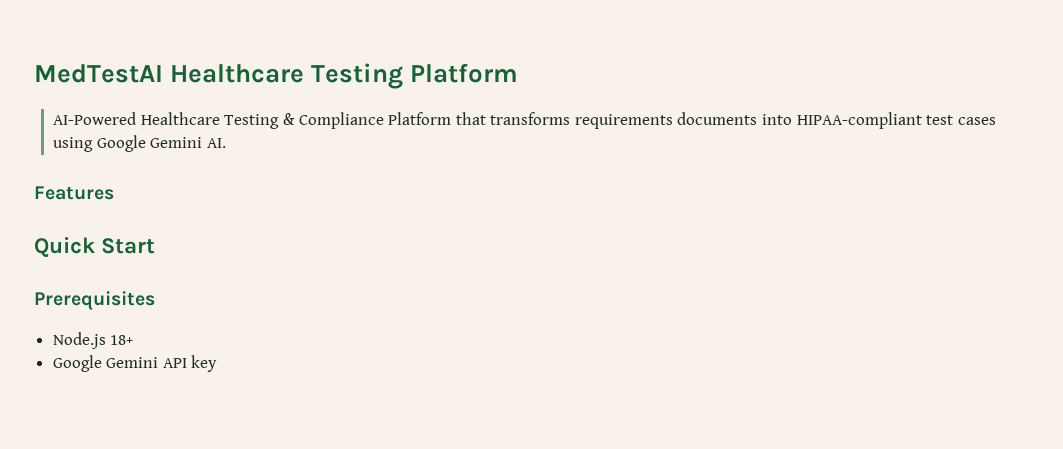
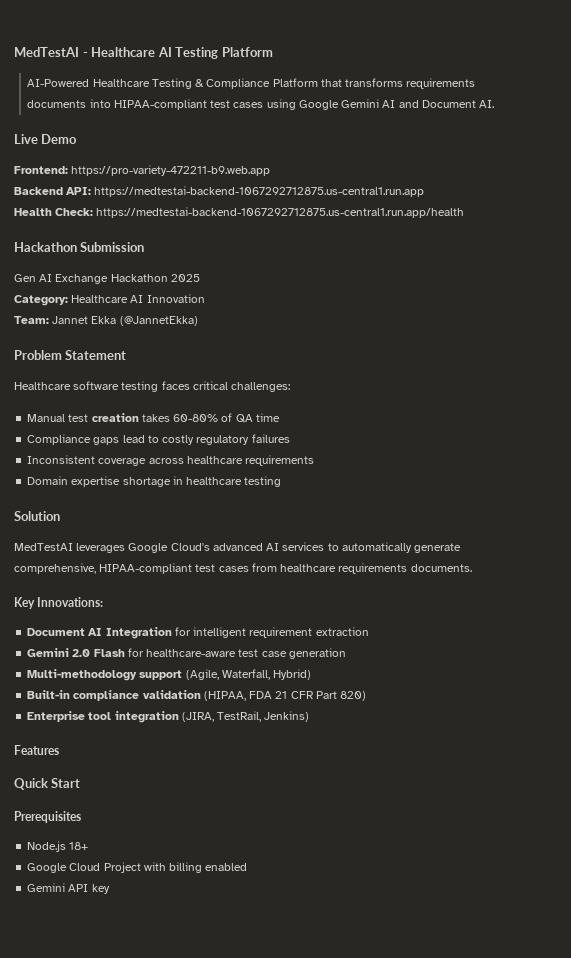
- MedTestAI Healthcare Testing Platform
+ MedTestAI - Healthcare AI Testing Platform
- AI-Powered Healthcare Testing & Compliance Platform that transforms requirements documents into HIPAA-compliant test cases using Google Gemini AI.
+ AI-Powered Healthcare Testing & Compliance Platform that transforms requirements documents into HIPAA-compliant test cases using Google Gemini AI and Document AI.
+ Live Demo
+ Frontend: https://pro-variety-472211-b9.web.app
+ Backend API: https://medtestai-backend-1067292712875.us-central1.run.app
+ Health Check: https://medtestai-backend-1067292712875.us-central1.run.app/health
+ Hackathon Submission
+ Gen AI Exchange Hackathon 2025
+ Category: Healthcare AI Innovation
+ Team: Jannet Ekka (@JannetEkka)
+ Problem Statement
+ Healthcare software testing faces critical challenges:
+ Manual test creation takes 60-80% of QA time
+ Compliance gaps lead to costly regulatory failures
+ Inconsistent coverage across healthcare requirements
+ Domain expertise shortage in healthcare testing
+ Solution
+ MedTestAI leverages Google Cloud's advanced AI services to automatically generate comprehensive, HIPAA-compliant test cases from healthcare requirements documents.
+ Key Innovations:
+ Document AI Integration for intelligent requirement extraction
+ Gemini 2.0 Flash for healthcare-aware test case generation
+ Multi-methodology support (Agile, Waterfall, Hybrid)
+ Built-in compliance validation (HIPAA, FDA 21 CFR Part 820)
+ Enterprise tool integration (JIRA, TestRail, Jenkins)
- Google Gemini API key
+ Google Cloud Project with billing enabled
+ Gemini API key

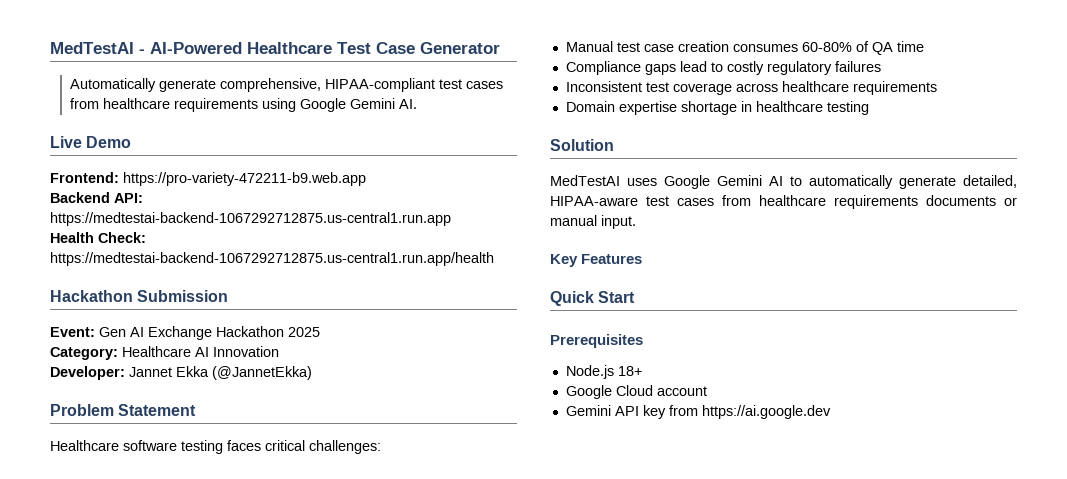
- MedTestAI - Healthcare AI Testing Platform
- AI-Powered Healthcare Testing & Compliance Platform that transforms requirements documents into HIPAA-compliant test cases using Google Gemini AI and Document AI.
+ MedTestAI - AI-Powered Healthcare Test Case Generator
+ Automatically generate comprehensive, HIPAA-compliant test cases from healthcare requirements using Google Gemini AI.
- Gen AI Exchange Hackathon 2025
+ Event: Gen AI Exchange Hackathon 2025
- Team: Jannet Ekka (@JannetEkka)
+ Developer: Jannet Ekka (@JannetEkka)
- Manual test creation takes 60-80% of QA time
+ Manual test case creation consumes 60-80% of QA time
- Inconsistent coverage across healthcare requirements
+ Inconsistent test coverage across healthcare requirements
- MedTestAI leverages Google Cloud's advanced AI services to automatically generate comprehensive, HIPAA-compliant test cases from healthcare requirements documents.
- Key Innovations:
- Document AI Integration for intelligent requirement extraction
- Gemini 2.0 Flash for healthcare-aware test case generation
- Multi-methodology support (Agile, Waterfall, Hybrid)
- Built-in compliance validation (HIPAA, FDA 21 CFR Part 820)
- Enterprise tool integration (JIRA, TestRail, Jenkins)
- Features
+ MedTestAI uses Google Gemini AI to automatically generate detailed, HIPAA-aware test cases from healthcare requirements documents or manual input.
+ Key Features
- Google Cloud Project with billing enabled
+ Google Cloud account
- Gemini API key
+ Gemini API key from https://ai.google.dev

